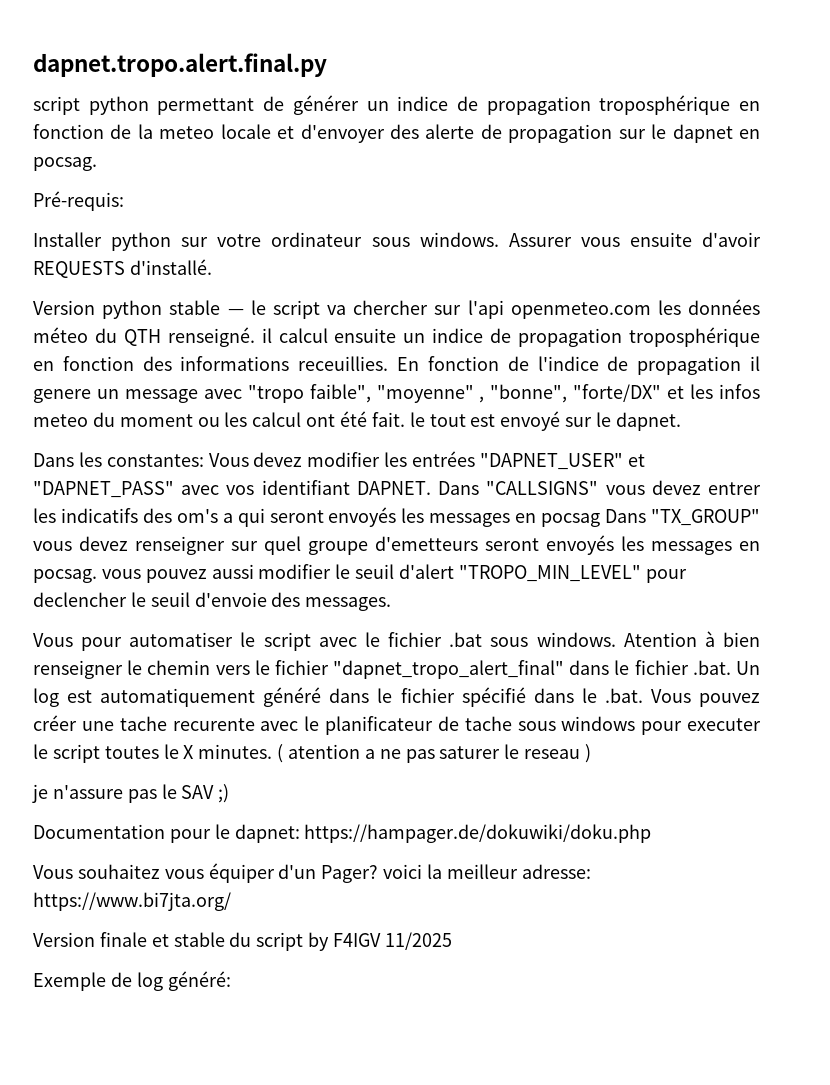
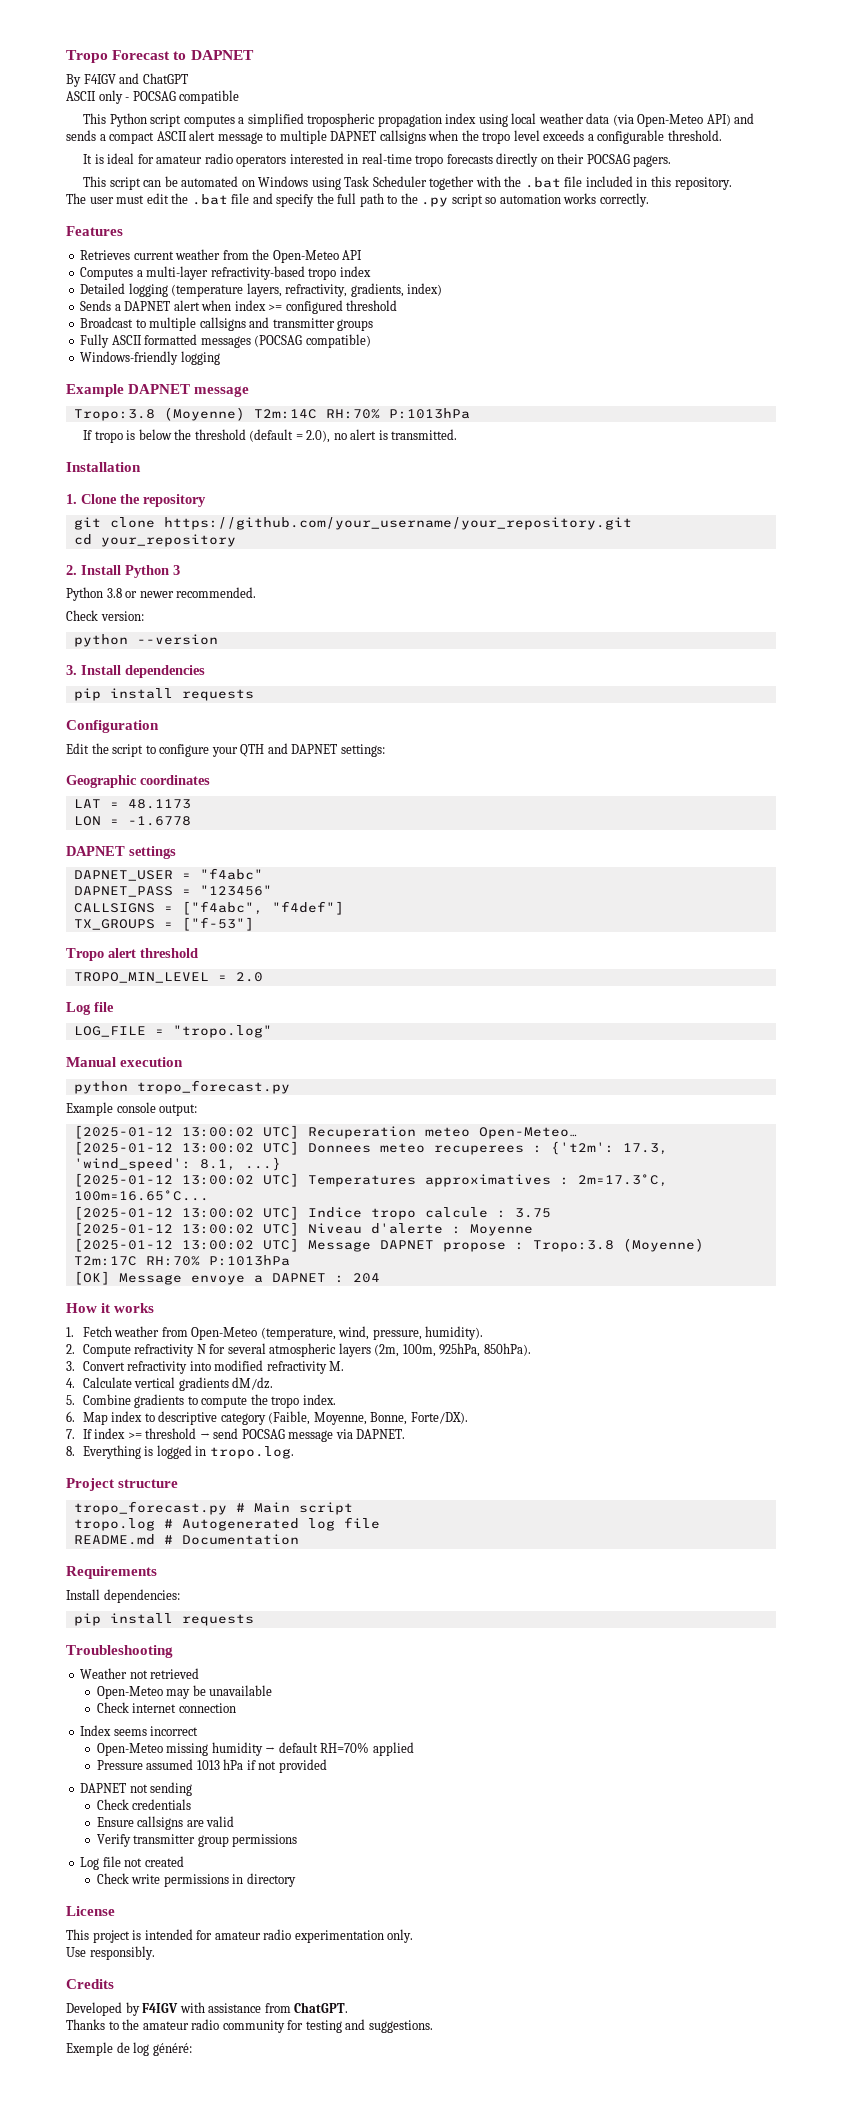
- dapnet.tropo.alert.final.py
- script python permettant de générer un indice de propagation troposphérique en fonction de la meteo locale et d'envoyer des alerte de propagation sur le dapnet en pocsag.
- Pré-requis:
- Installer python sur votre ordinateur sous windows. Assurer vous ensuite d'avoir REQUESTS d'installé.
- Version python stable — le script va chercher sur l'api openmeteo.com les données méteo du QTH renseigné. il calcul ensuite un indice de propagation troposphérique en fonction des informations receuillies. En fonction de l'indice de propagation il genere un message avec "tropo faible", "moyenne" , "bonne", "forte/DX" et les infos meteo du moment ou les calcul ont été fait. le tout est envoyé sur le dapnet.
- Dans les constantes: Vous devez modifier les entrées "DAPNET_USER" et "DAPNET_PASS" avec vos identifiant DAPNET. Dans "CALLSIGNS" vous devez entrer les indicatifs des om's a qui seront envoyés les messages en pocsag Dans "TX_GROUP" vous devez renseigner sur quel groupe d'emetteurs seront envoyés les messages en pocsag. vous pouvez aussi modifier le seuil d'alert "TROPO_MIN_LEVEL" pour declencher le seuil d'envoie des messages.
- Vous pour automatiser le script avec le fichier .bat sous windows. Atention à bien renseigner le chemin vers le fichier "dapnet_tropo_alert_final" dans le fichier .bat. Un log est automatiquement généré dans le fichier spécifié dans le .bat. Vous pouvez créer une tache recurente avec le planificateur de tache sous windows pour executer le script toutes le X minutes. ( atention a ne pas saturer le reseau )
- je n'assure pas le SAV ;)
- Documentation pour le dapnet: https://hampager.de/dokuwiki/doku.php
- Vous souhaitez vous équiper d'un Pager? voici la meilleur adresse: https://www.bi7jta.org/
- Version finale et stable du script by F4IGV 11/2025
+ Tropo Forecast to DAPNET
+ By F4IGV and ChatGPT
+ ASCII only - POCSAG compatible
+ This Python script computes a simplified tropospheric propagation index using local weather data (via Open-Meteo API) and sends a compact ASCII alert message to multiple DAPNET callsigns when the tropo level exceeds a configurable threshold.
+ It is ideal for amateur radio operators interested in real-time tropo forecasts directly on their POCSAG pagers.
+ This script can be automated on Windows using Task Scheduler together with the .bat file included in this repository.
+ The user must edit the .bat file and specify the full path to the .py script so automation works correctly.
+ Features
+ Retrieves current weather from the Open-Meteo API
+ Computes a multi-layer refractivity-based tropo index
+ Detailed logging (temperature layers, refractivity, gradients, index)
+ Sends a DAPNET alert when index >= configured threshold
+ Broadcast to multiple callsigns and transmitter groups
+ Fully ASCII formatted messages (POCSAG compatible)
+ Windows-friendly logging
+ Example DAPNET message
+ Tropo:3.8 (Moyenne) T2m:14C RH:70% P:1013hPa
+ If tropo is below the threshold (default = 2.0), no alert is transmitted.
+ Installation
+ 1. Clone the repository
+ git clone https://github.com/your_username/your_repository.git
+ cd your_repository
+ 2. Install Python 3
+ Python 3.8 or newer recommended.
+ Check version:
+ python --version
+ 3. Install dependencies
+ pip install requests
+ Configuration
+ Edit the script to configure your QTH and DAPNET settings:
+ Geographic coordinates
+ LAT = 48.1173
+ LON = -1.6778
+ DAPNET settings
+ DAPNET_USER = "f4abc"
+ DAPNET_PASS = "123456"
+ CALLSIGNS = ["f4abc", "f4def"]
+ TX_GROUPS = ["f-53"]
+ Tropo alert threshold
+ TROPO_MIN_LEVEL = 2.0
+ Log file
+ LOG_FILE = "tropo.log"
+ Manual execution
+ python tropo_forecast.py
+ Example console output:
+ [2025-01-12 13:00:02 UTC] Recuperation meteo Open-Meteo…
+ [2025-01-12 13:00:02 UTC] Donnees meteo recuperees : {'t2m': 17.3, 'wind_speed': 8.1, ...}
+ [2025-01-12 13:00:02 UTC] Temperatures approximatives : 2m=17.3°C, 100m=16.65°C...
+ [2025-01-12 13:00:02 UTC] Indice tropo calcule : 3.75
+ [2025-01-12 13:00:02 UTC] Niveau d'alerte : Moyenne
+ [2025-01-12 13:00:02 UTC] Message DAPNET propose : Tropo:3.8 (Moyenne) T2m:17C RH:70% P:1013hPa
+ [OK] Message envoye a DAPNET : 204
+ How it works
+ 1. Fetch weather from Open-Meteo (temperature, wind, pressure, humidity).
+ 2. Compute refractivity N for several atmospheric layers (2m, 100m, 925hPa, 850hPa).
+ 3. Convert refractivity into modified refractivity M.
+ 4. Calculate vertical gradients dM/dz.
+ 5. Combine gradients to compute the tropo index.
+ 6. Map index to descriptive category (Faible, Moyenne, Bonne, Forte/DX).
+ 7. If index >= threshold → send POCSAG message via DAPNET.
+ 8. Everything is logged in tropo.log.
+ Project structure
+ tropo_forecast.py # Main script
+ tropo.log # Autogenerated log file
+ README.md # Documentation
+ Requirements
+ Install dependencies:
+ pip install requests
+ Troubleshooting
+ Weather not retrieved
+ Open-Meteo may be unavailable
+ Check internet connection
+ Index seems incorrect
+ Open-Meteo missing humidity → default RH=70% applied
+ Pressure assumed 1013 hPa if not provided
+ DAPNET not sending
+ Check credentials
+ Ensure callsigns are valid
+ Verify transmitter group permissions
+ Log file not created
+ Check write permissions in directory
+ License
+ This project is intended for amateur radio experimentation only.
+ Use responsibly.
+ Credits
+ Developed by F4IGV with assistance from ChatGPT.
+ Thanks to the amateur radio community for testing and suggestions.

